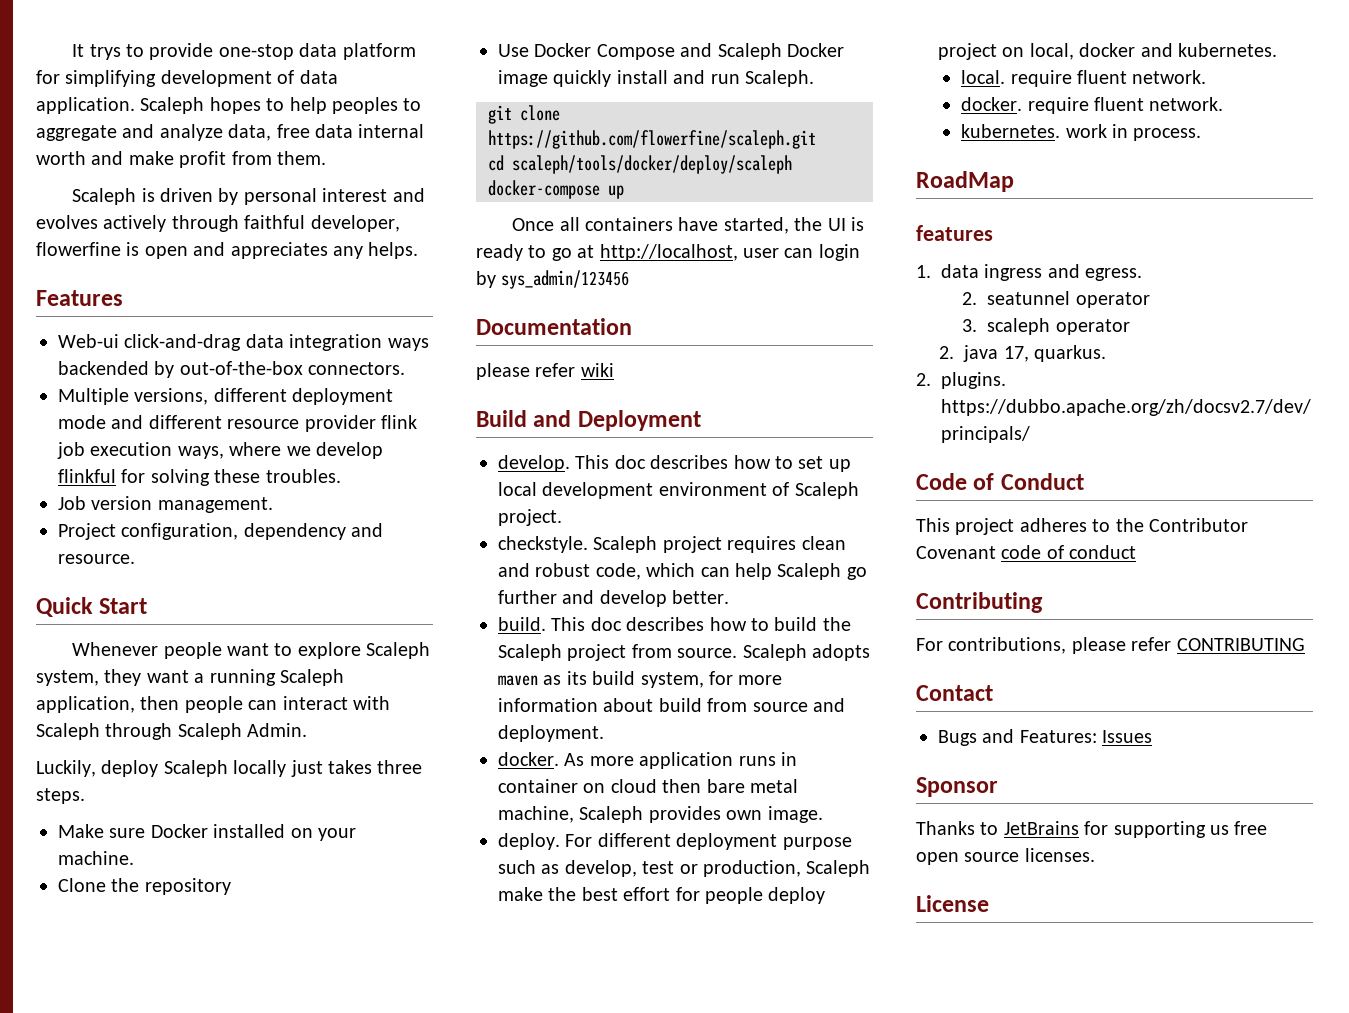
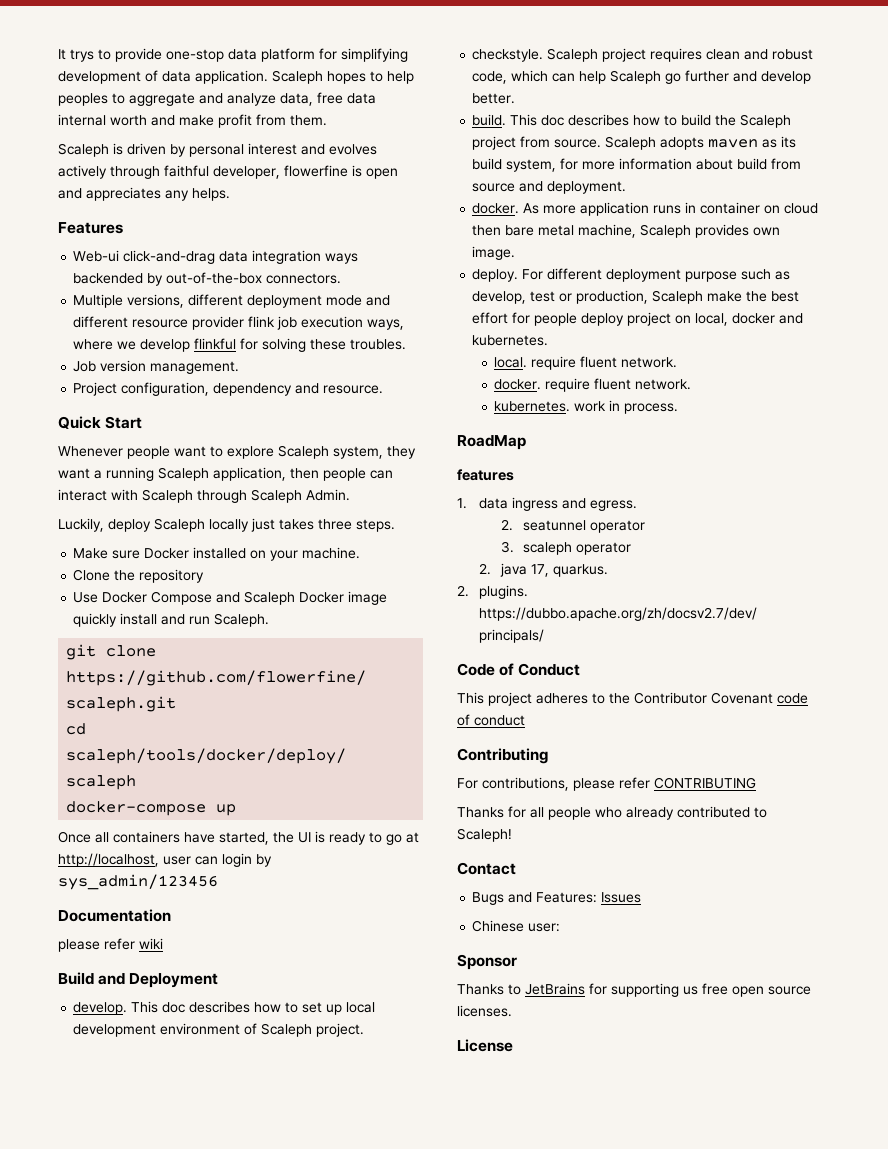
+ Thanks for all people who already contributed to Scaleph!
+ Chinese user:

